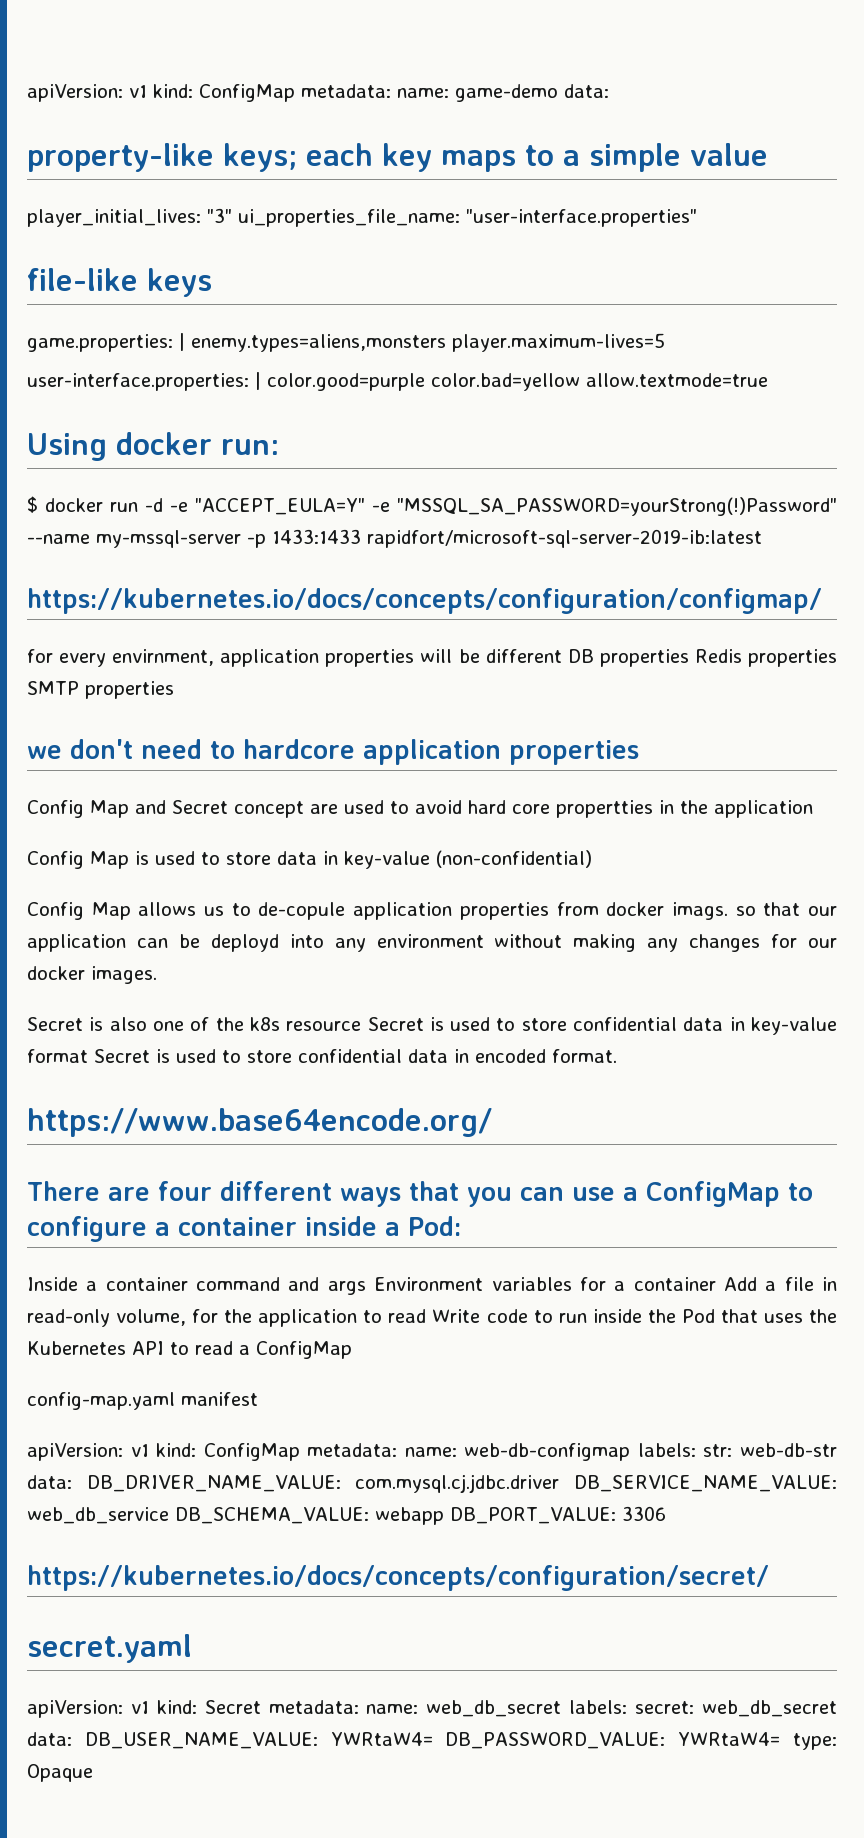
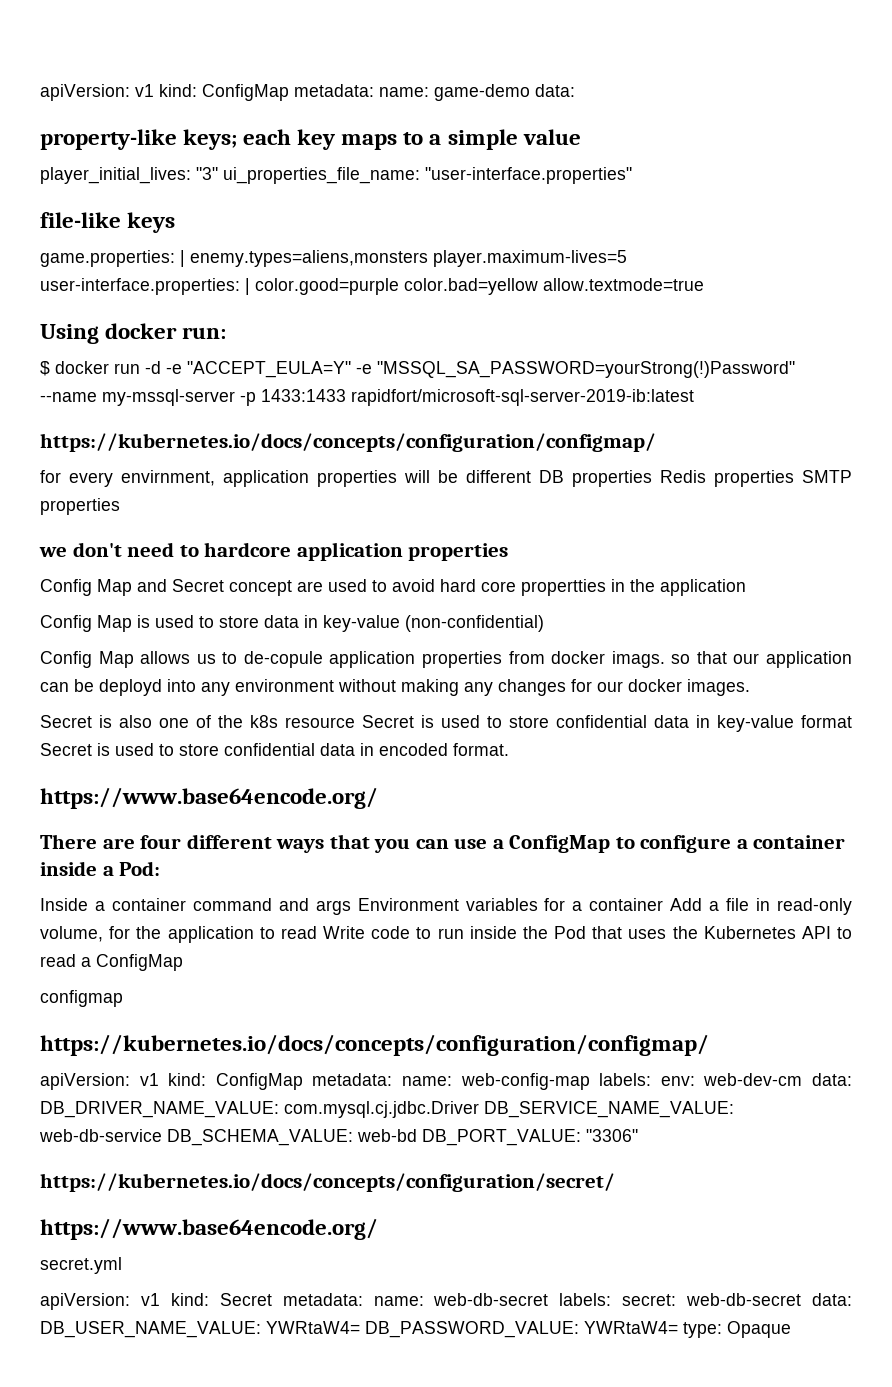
- config-map.yaml manifest
- apiVersion: v1 kind: ConfigMap metadata: name: web-db-configmap labels: str: web-db-str data: DB_DRIVER_NAME_VALUE: com.mysql.cj.jdbc.driver DB_SERVICE_NAME_VALUE: web_db_service DB_SCHEMA_VALUE: webapp DB_PORT_VALUE: 3306
+ configmap
+ https://kubernetes.io/docs/concepts/configuration/configmap/
+ apiVersion: v1 kind: ConfigMap metadata: name: web-config-map labels: env: web-dev-cm data: DB_DRIVER_NAME_VALUE: com.mysql.cj.jdbc.Driver DB_SERVICE_NAME_VALUE: web-db-service DB_SCHEMA_VALUE: web-bd DB_PORT_VALUE: "3306"
  https://kubernetes.io/docs/concepts/configuration/secret/
- secret.yaml
+ https://www.base64encode.org/
+ secret.yml
- apiVersion: v1 kind: Secret metadata: name: web_db_secret labels: secret: web_db_secret data: DB_USER_NAME_VALUE: YWRtaW4= DB_PASSWORD_VALUE: YWRtaW4= type: Opaque
+ apiVersion: v1 kind: Secret metadata: name: web-db-secret labels: secret: web-db-secret data: DB_USER_NAME_VALUE: YWRtaW4= DB_PASSWORD_VALUE: YWRtaW4= type: Opaque

